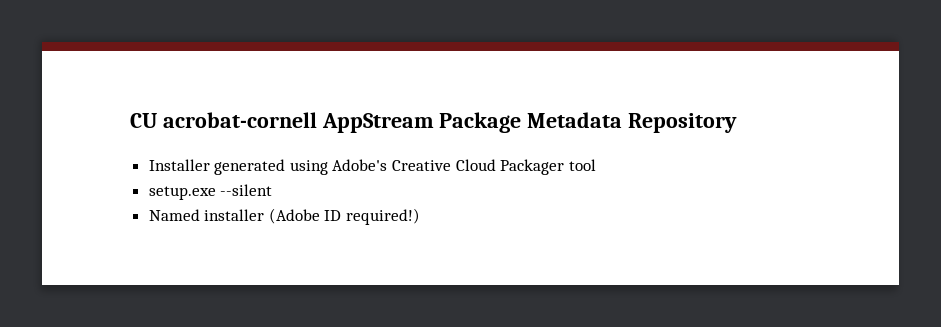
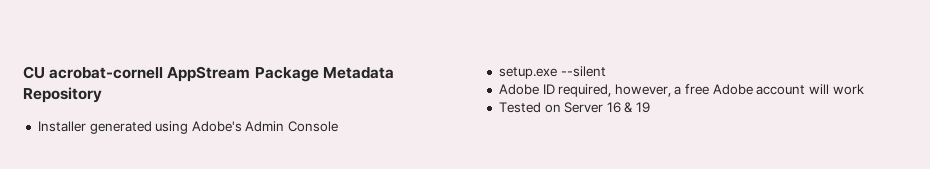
- Installer generated using Adobe's Creative Cloud Packager tool
+ Installer generated using Adobe's Admin Console
  setup.exe --silent
- Named installer (Adobe ID required!)
+ Adobe ID required, however, a free Adobe account will work
+ Tested on Server 16 & 19

